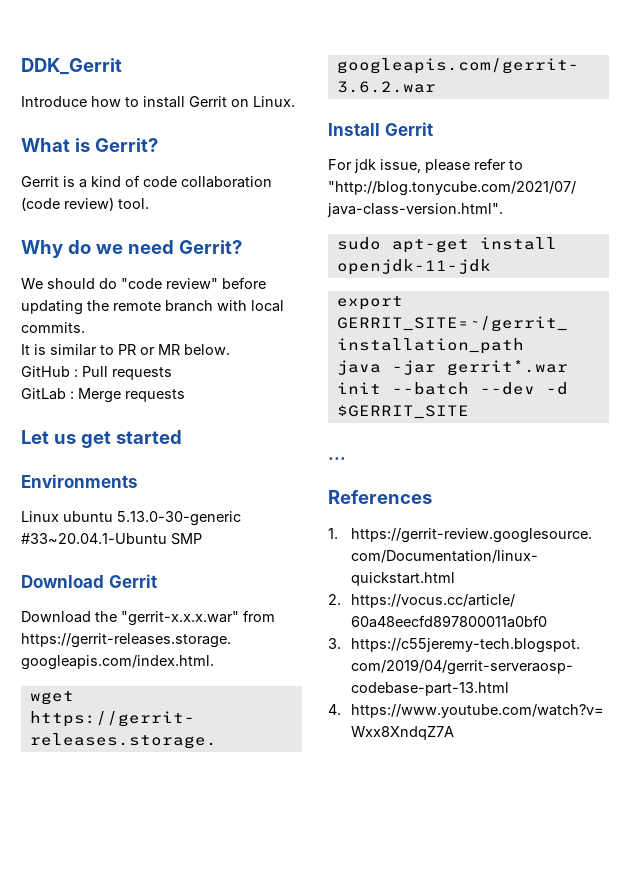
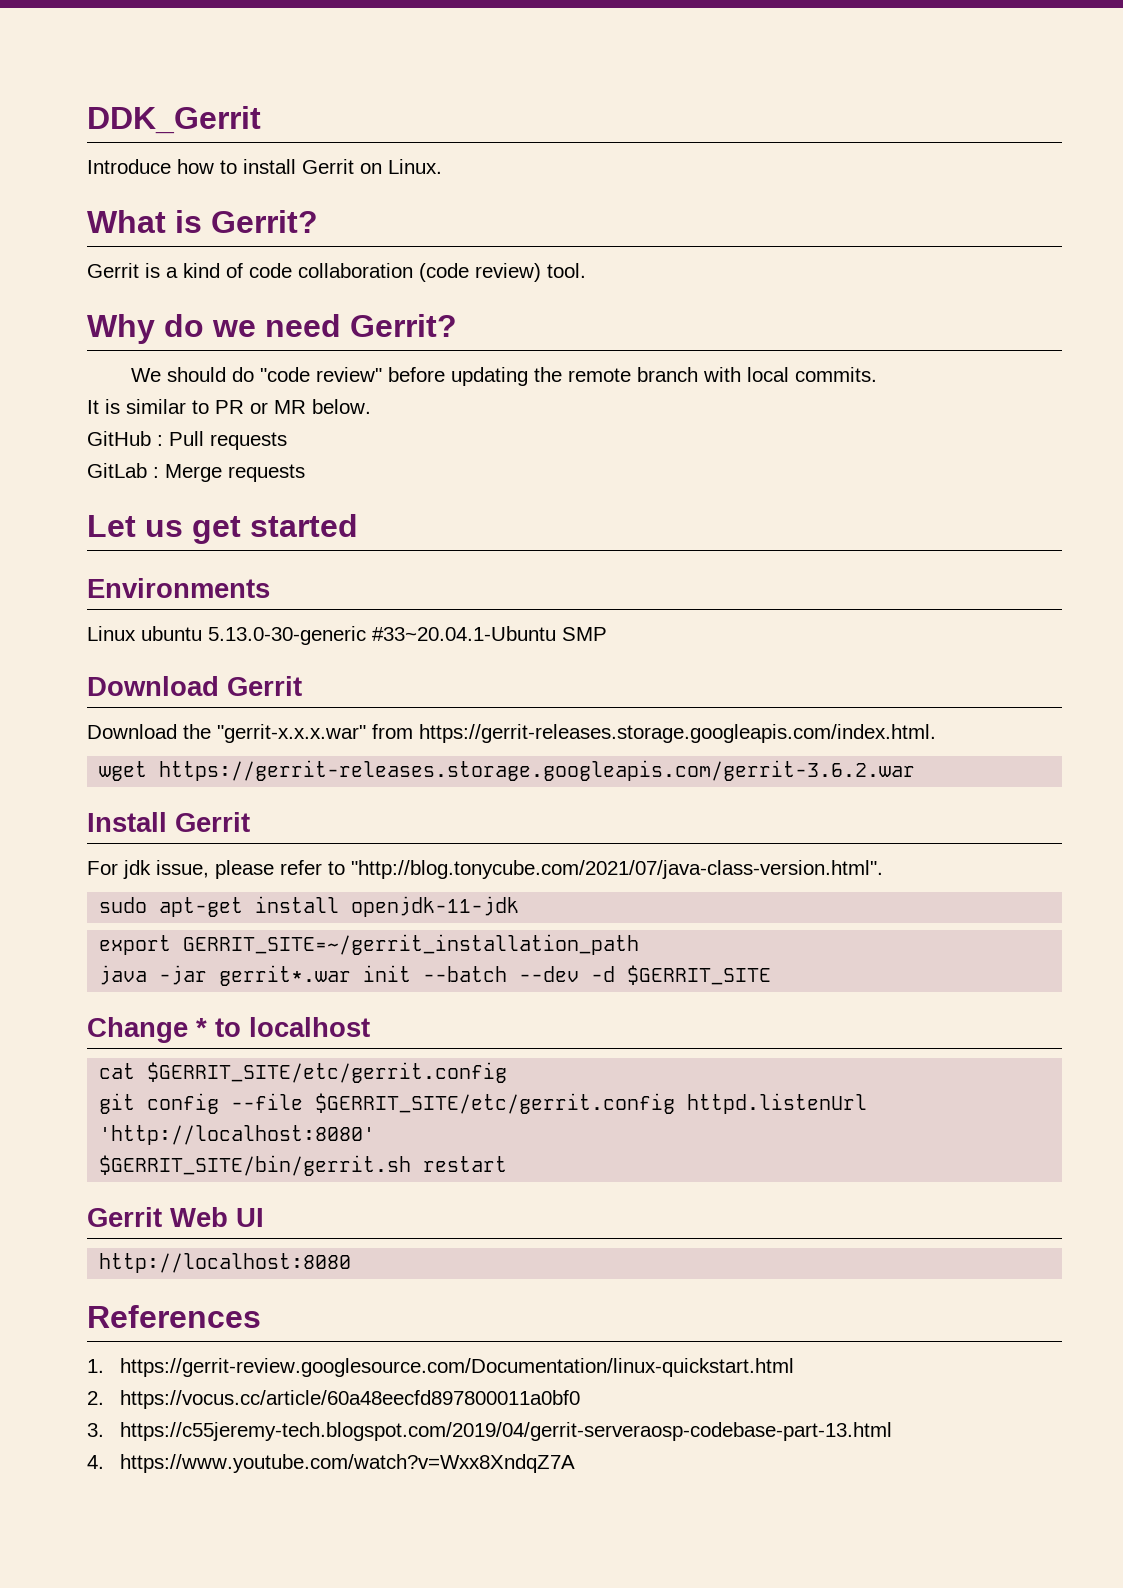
- ...
+ Change * to localhost
+ cat $GERRIT_SITE/etc/gerrit.config
+ git config --file $GERRIT_SITE/etc/gerrit.config httpd.listenUrl 'http://localhost:8080'
+ $GERRIT_SITE/bin/gerrit.sh restart
+ Gerrit Web UI
+ http://localhost:8080

